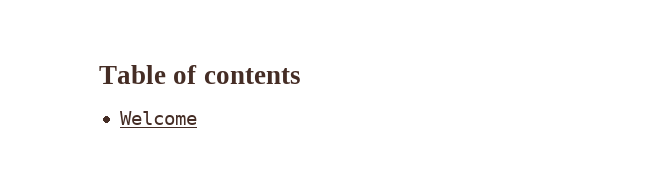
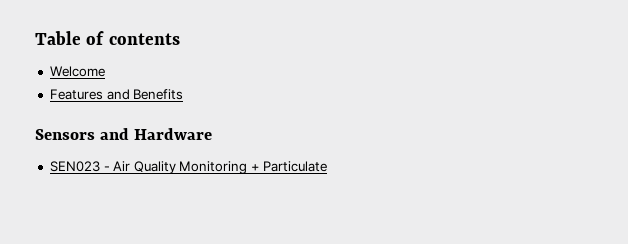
+ Features and Benefits
+ Sensors and Hardware
+ SEN023 - Air Quality Monitoring + Particulate

